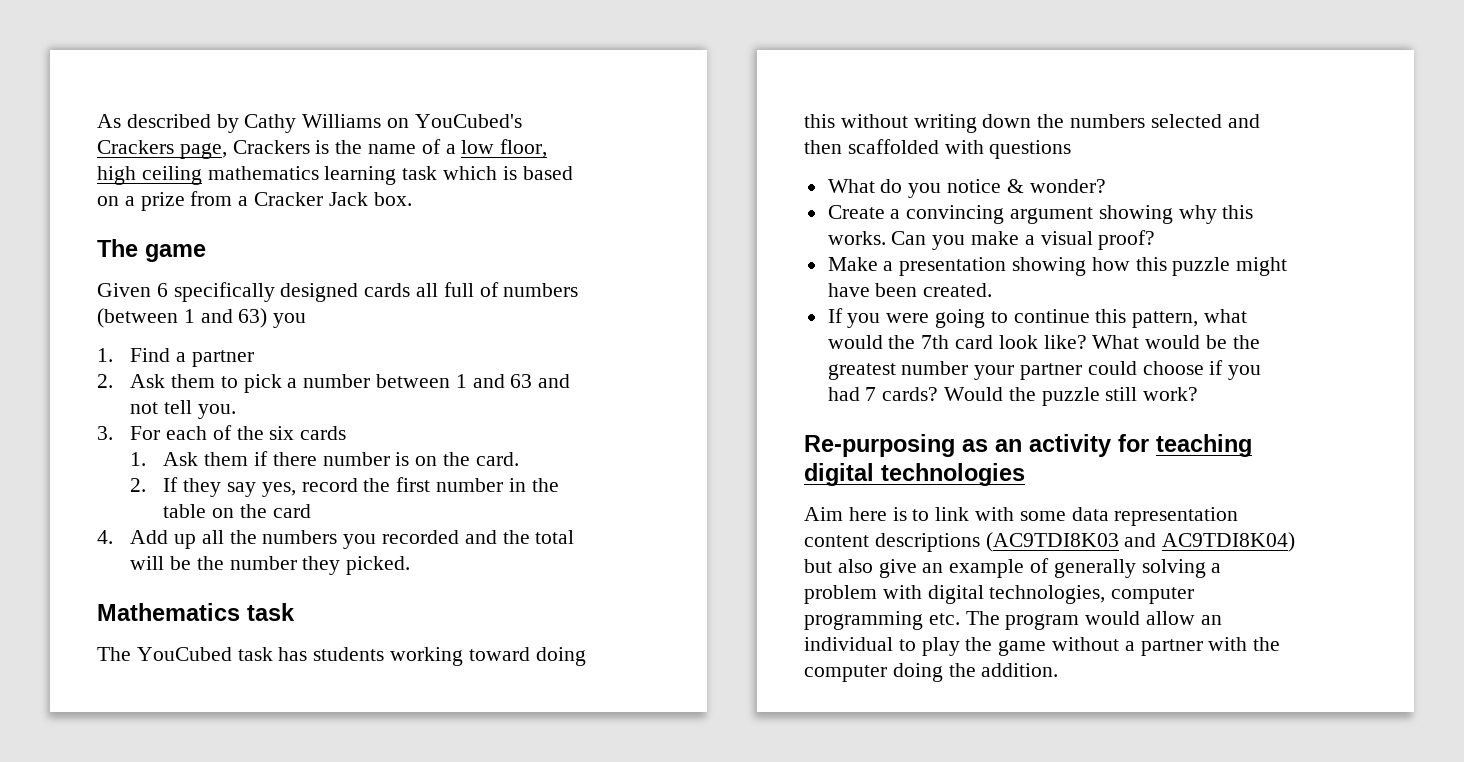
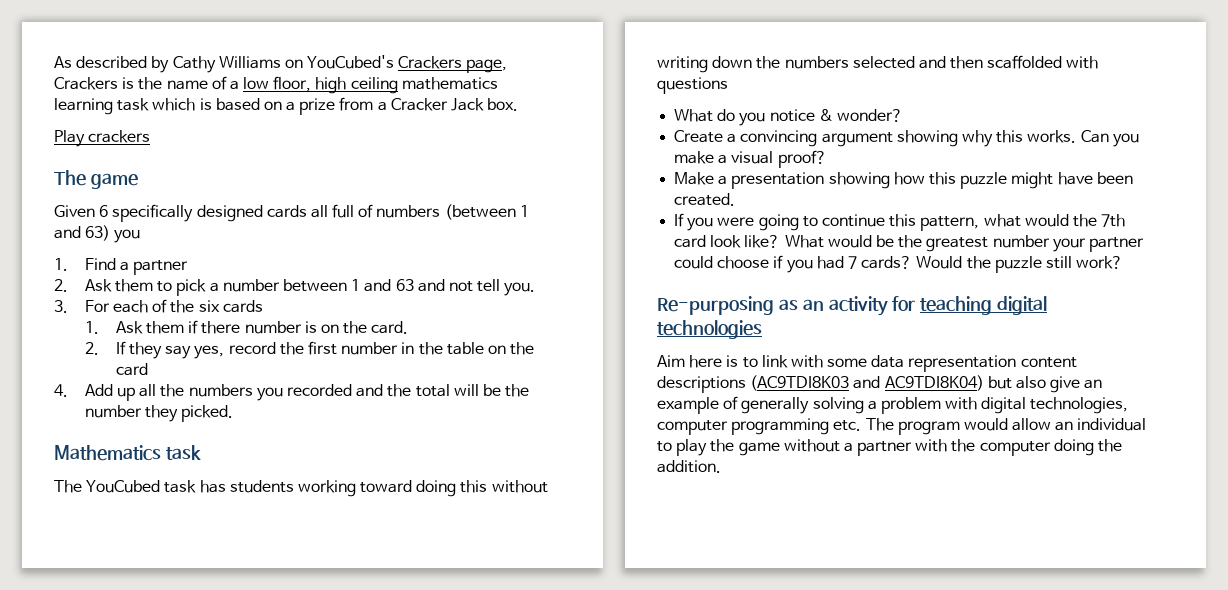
+ Play crackers

